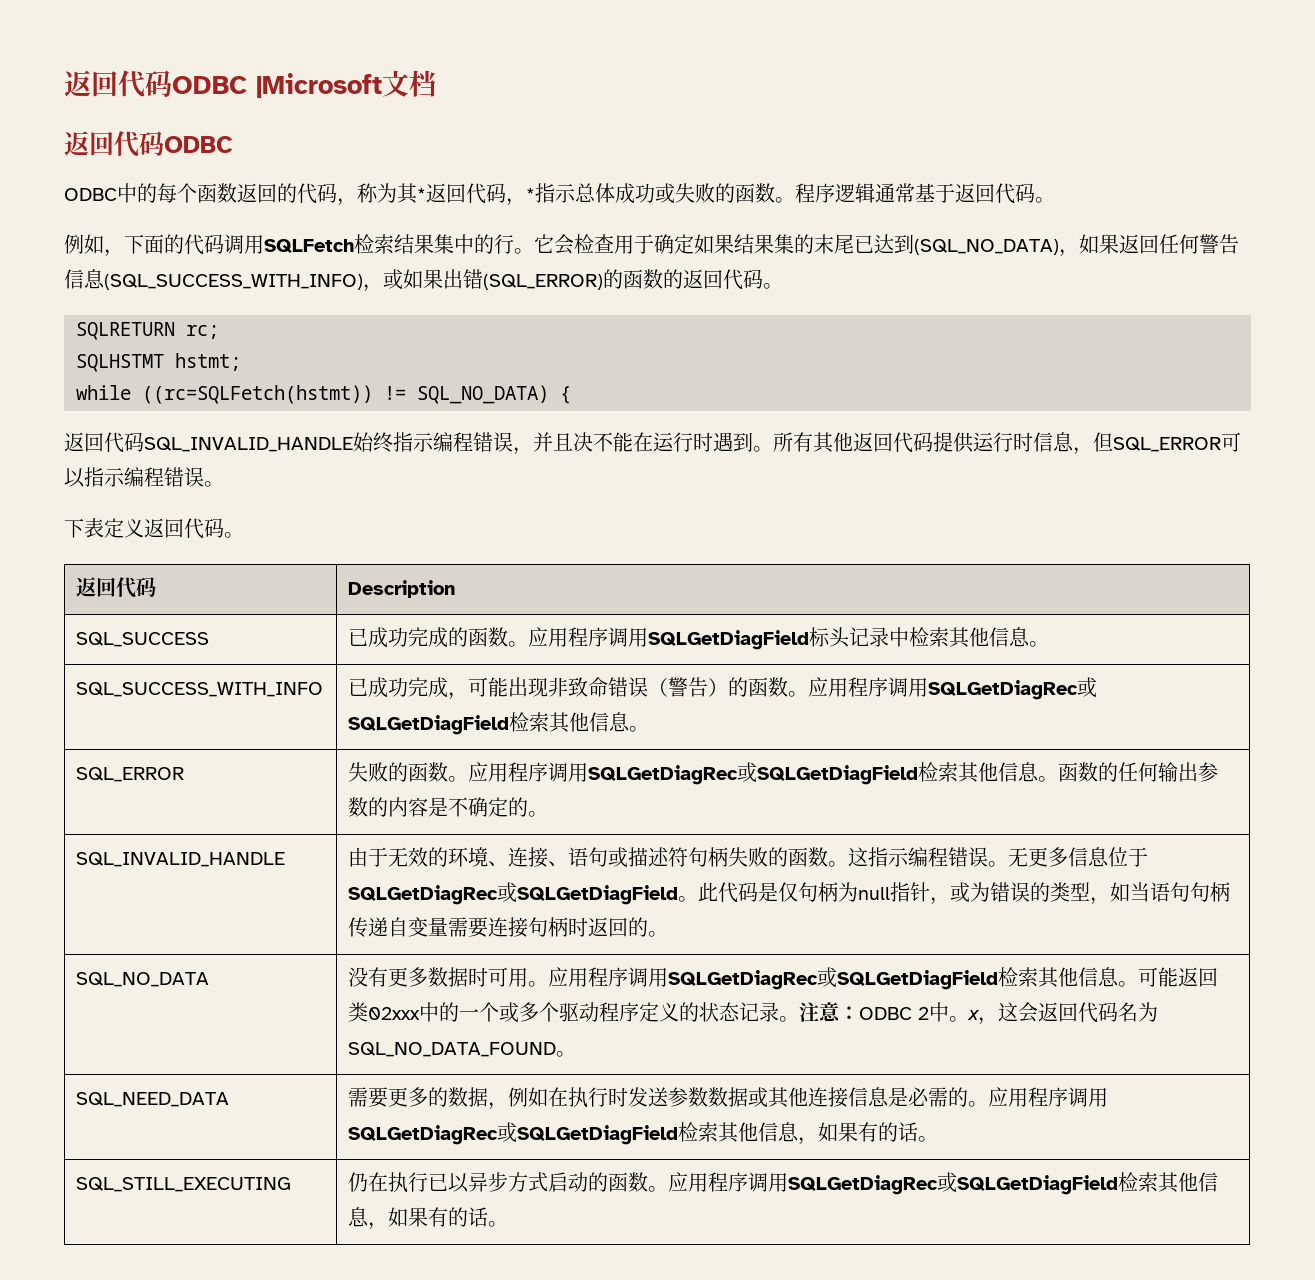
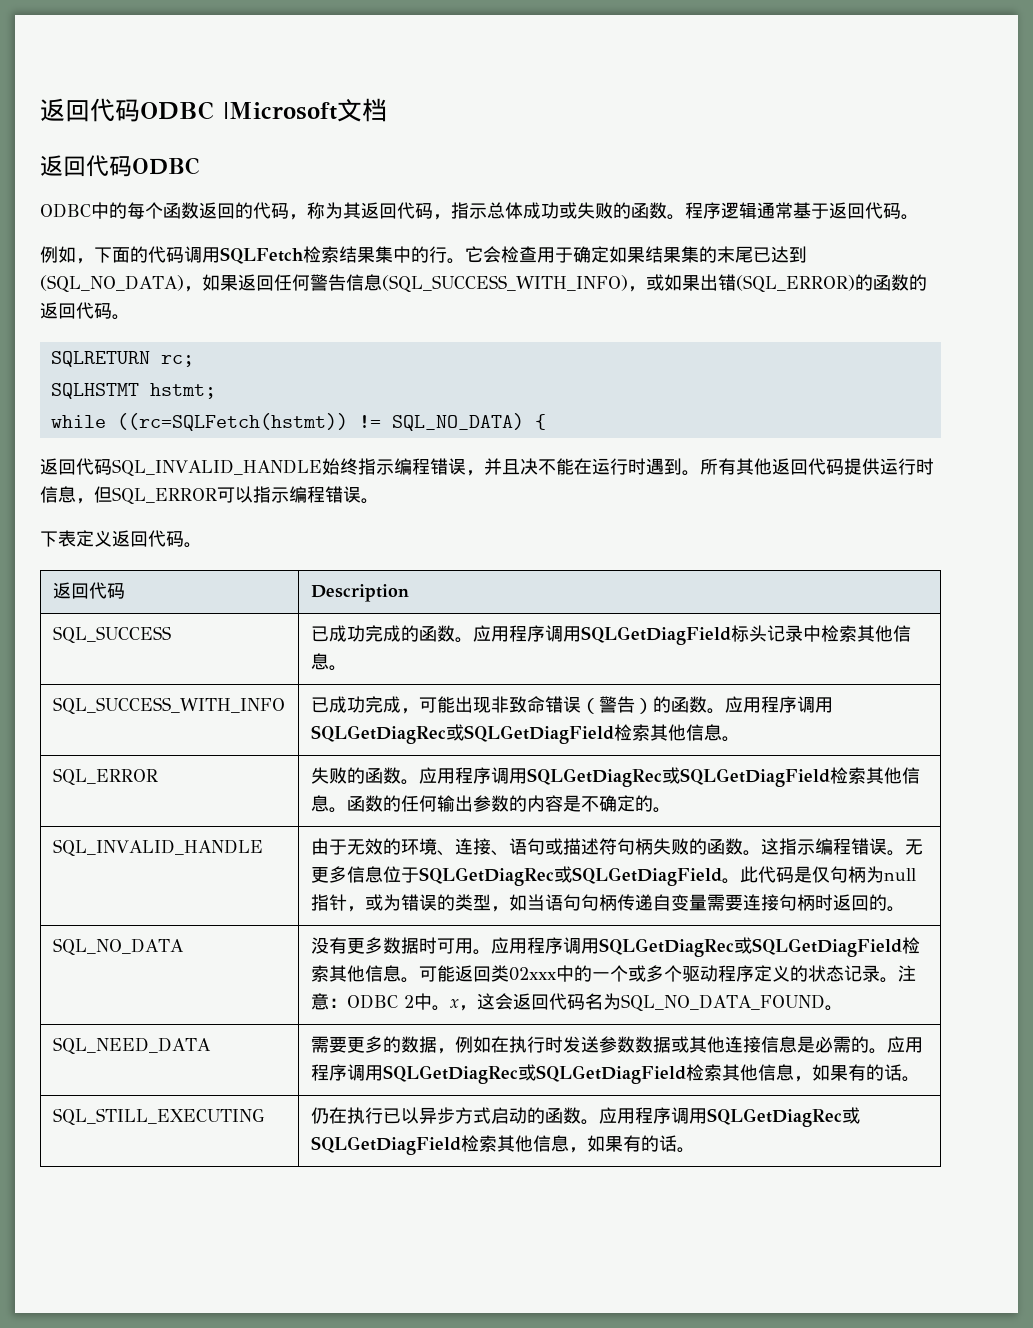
- ODBC中的每个函数返回的代码，称为其*返回代码，*指示总体成功或失败的函数。
+ ODBC中的每个函数返回的代码，称为其返回代码，指示总体成功或失败的函数。

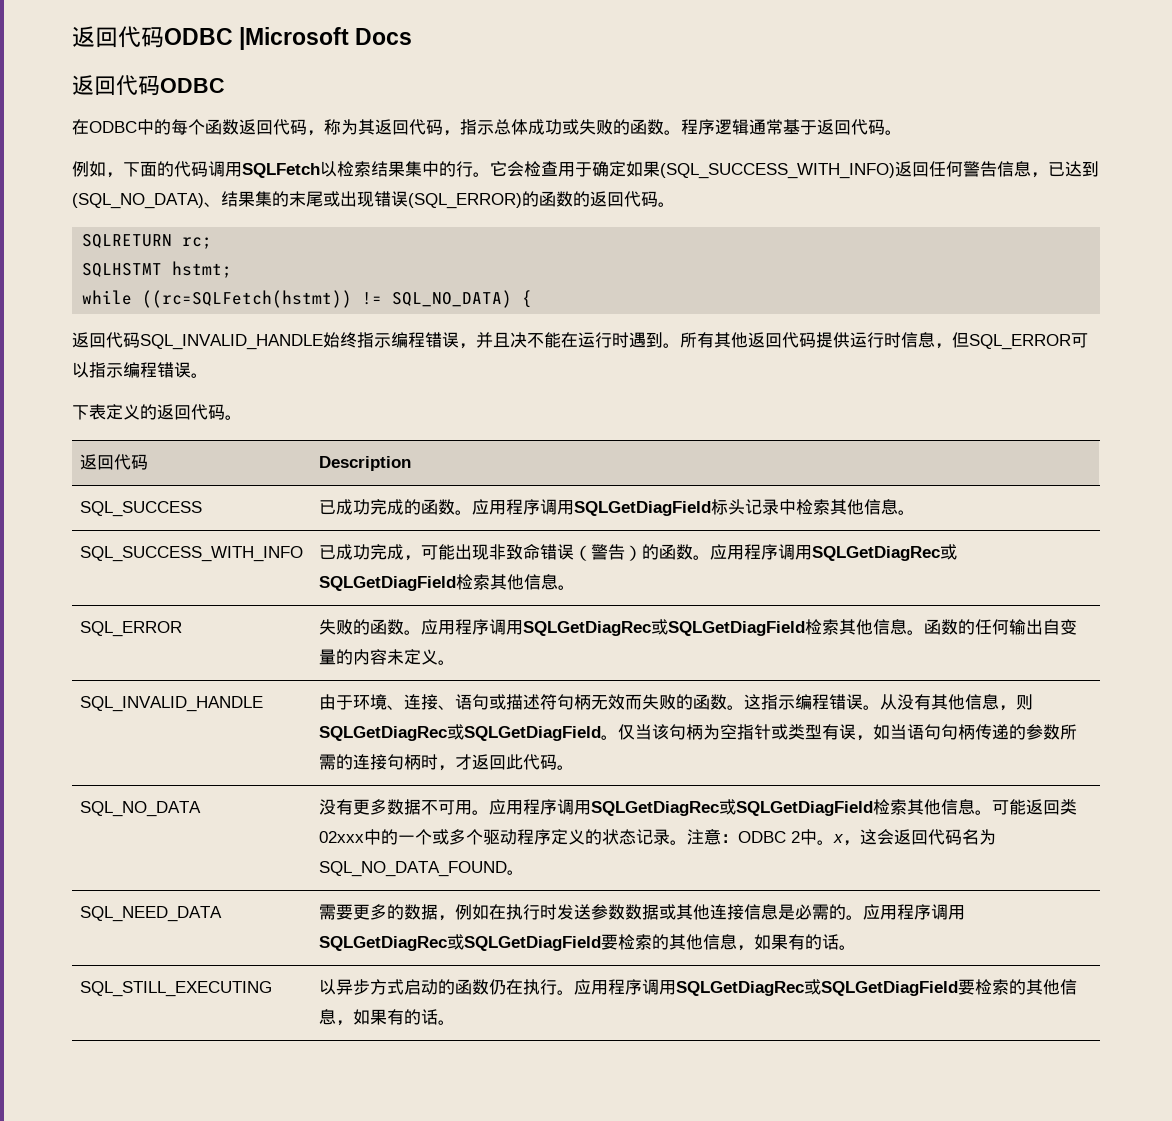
- 返回代码ODBC |Microsoft文档
+ 返回代码ODBC |Microsoft Docs
- ODBC中的每个函数返回的代码，称为其返回代码，指示总体成功或失败的函数。
+ 在ODBC中的每个函数返回代码，称为其返回代码，指示总体成功或失败的函数。
- 例如，下面的代码调用SQLFetch检索结果集中的行。
+ 例如，下面的代码调用SQLFetch以检索结果集中的行。
- 它会检查用于确定如果结果集的末尾已达到(SQL_NO_DATA)，如果返回任何警告信息(SQL_SUCCESS_WITH_INFO)，或如果出错(SQL_ERROR)的函数的返回代码。
+ 它会检查用于确定如果(SQL_SUCCESS_WITH_INFO)返回任何警告信息，已达到(SQL_NO_DATA)、结果集的末尾或出现错误(SQL_ERROR)的函数的返回代码。
- 下表定义返回代码。
+ 下表定义的返回代码。
- SQL_ERROR | 失败的函数。应用程序调用SQLGetDiagRec或SQLGetDiagField检索其他信息。函数的任何输出参数的内容是不确定的。
+ SQL_ERROR | 失败的函数。应用程序调用SQLGetDiagRec或SQLGetDiagField检索其他信息。函数的任何输出自变量的内容未定义。
- 由于无效的环境、连接、语句或描述符句柄失败的函数。
+ 由于环境、连接、语句或描述符句柄无效而失败的函数。
- 无更多信息位于SQLGetDiagRec或SQLGetDiagField。此代码是仅句柄为null指针，或为错误的类型，如当语句句柄传递自变量需要连接句柄时返回的。
+ 从没有其他信息，则SQLGetDiagRec或SQLGetDiagField。仅当该句柄为空指针或类型有误，如当语句句柄传递的参数所需的连接句柄时，才返回此代码。
- SQL_NO_DATA | 没有更多数据时可用。应用程序调用SQLGetDiagRec或SQLGetDiagField检索其他信息。可能返回类02xxx中的一个或多个驱动程序定义的状态记录。注意：ODBC 2中。x，这会返回代码名为SQL_NO_DATA_FOUND。
+ SQL_NO_DATA | 没有更多数据不可用。应用程序调用SQLGetDiagRec或SQLGetDiagField检索其他信息。可能返回类02xxx中的一个或多个驱动程序定义的状态记录。注意：ODBC 2中。x，这会返回代码名为SQL_NO_DATA_FOUND。
- SQL_NEED_DATA | 需要更多的数据，例如在执行时发送参数数据或其他连接信息是必需的。应用程序调用SQLGetDiagRec或SQLGetDiagField检索其他信息，如果有的话。
+ SQL_NEED_DATA | 需要更多的数据，例如在执行时发送参数数据或其他连接信息是必需的。应用程序调用SQLGetDiagRec或SQLGetDiagField要检索的其他信息，如果有的话。
- SQL_STILL_EXECUTING | 仍在执行已以异步方式启动的函数。应用程序调用SQLGetDiagRec或SQLGetDiagField检索其他信息，如果有的话。
+ SQL_STILL_EXECUTING | 以异步方式启动的函数仍在执行。应用程序调用SQLGetDiagRec或SQLGetDiagField要检索的其他信息，如果有的话。

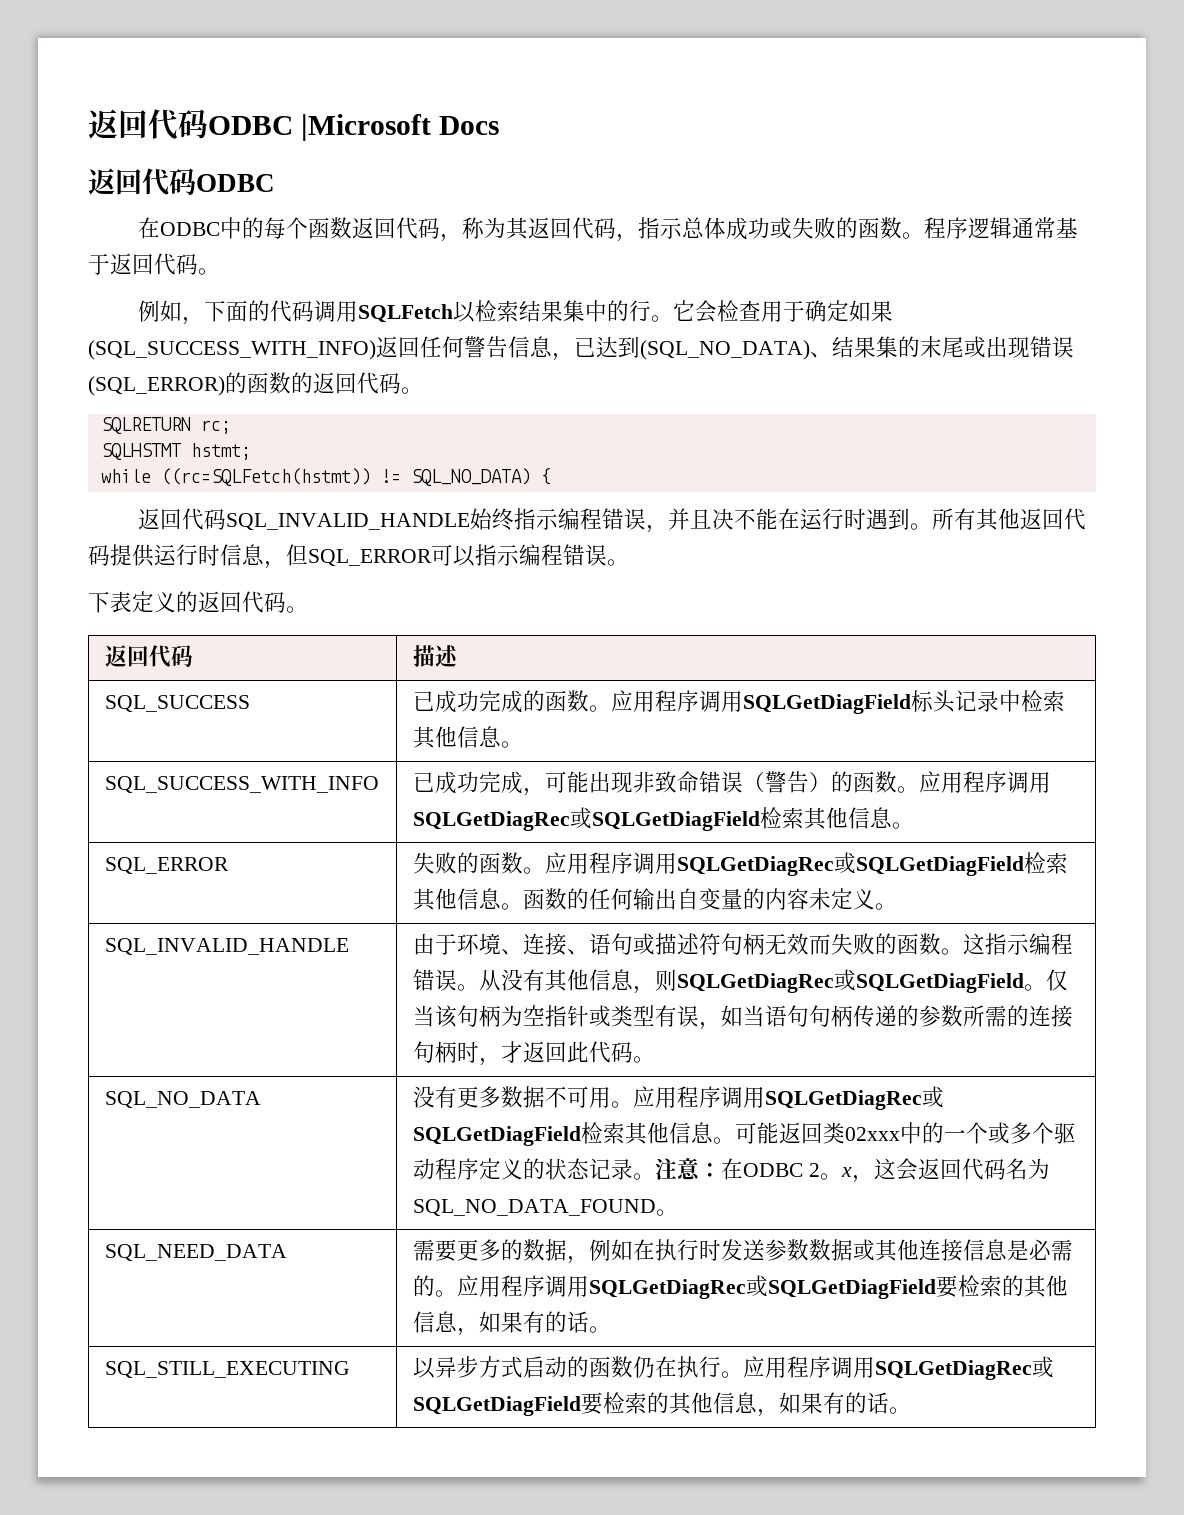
- 返回代码 | Description
+ 返回代码 | 描述
- SQL_NO_DATA | 没有更多数据不可用。应用程序调用SQLGetDiagRec或SQLGetDiagField检索其他信息。可能返回类02xxx中的一个或多个驱动程序定义的状态记录。注意：ODBC 2中。x，这会返回代码名为SQL_NO_DATA_FOUND。
+ SQL_NO_DATA | 没有更多数据不可用。应用程序调用SQLGetDiagRec或SQLGetDiagField检索其他信息。可能返回类02xxx中的一个或多个驱动程序定义的状态记录。注意：在ODBC 2。x，这会返回代码名为SQL_NO_DATA_FOUND。

